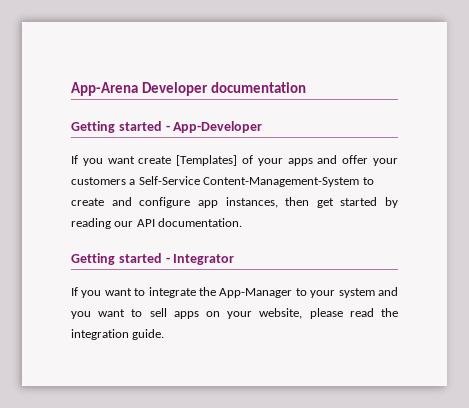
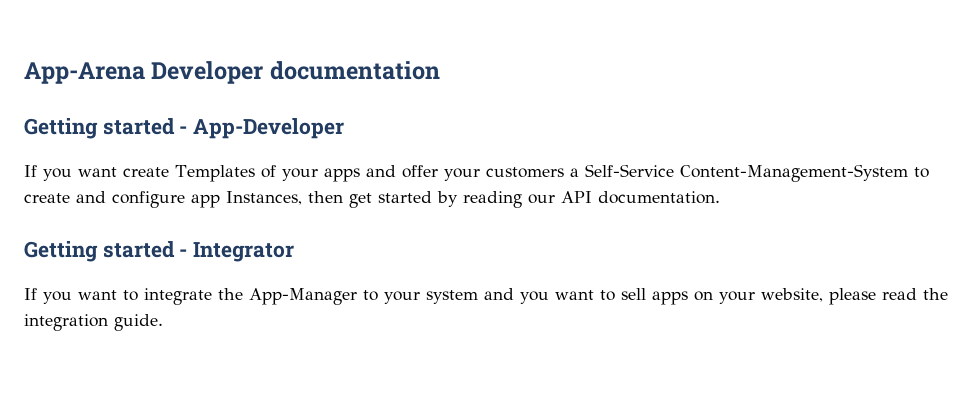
- If you want create [Templates] of your apps and offer your customers a Self-Service Content-Management-System to create and configure app instances, then get started by reading our API documentation.
+ If you want create Templates of your apps and offer your customers a Self-Service Content-Management-System to create and configure app Instances, then get started by reading our API documentation.

